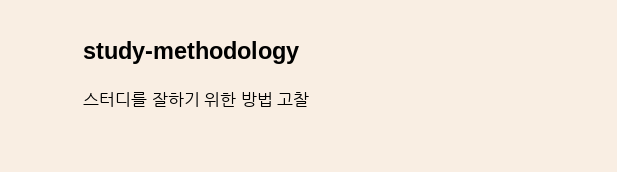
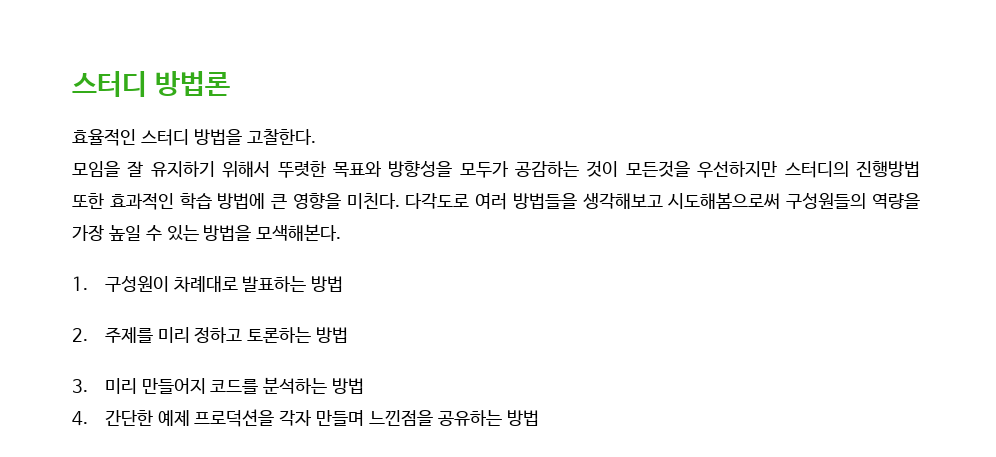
- study-methodology
- 스터디를 잘하기 위한 방법 고찰
+ 스터디 방법론
+ 효율적인 스터디 방법을 고찰한다.
+ 모임을 잘 유지하기 위해서 뚜렷한 목표와 방향성을 모두가 공감하는 것이 모든것을 우선하지만 스터디의 진행방법 또한 효과적인 학습 방법에 큰 영향을 미친다. 다각도로 여러 방법들을 생각해보고 시도해봄으로써 구성원들의 역량을 가장 높일 수 있는 방법을 모색해본다.
+ 1. 구성원이 차례대로 발표하는 방법
+ 2. 주제를 미리 정하고 토론하는 방법
+ 3. 미리 만들어지 코드를 분석하는 방법
+ 4. 간단한 예제 프로덕션을 각자 만들며 느낀점을 공유하는 방법

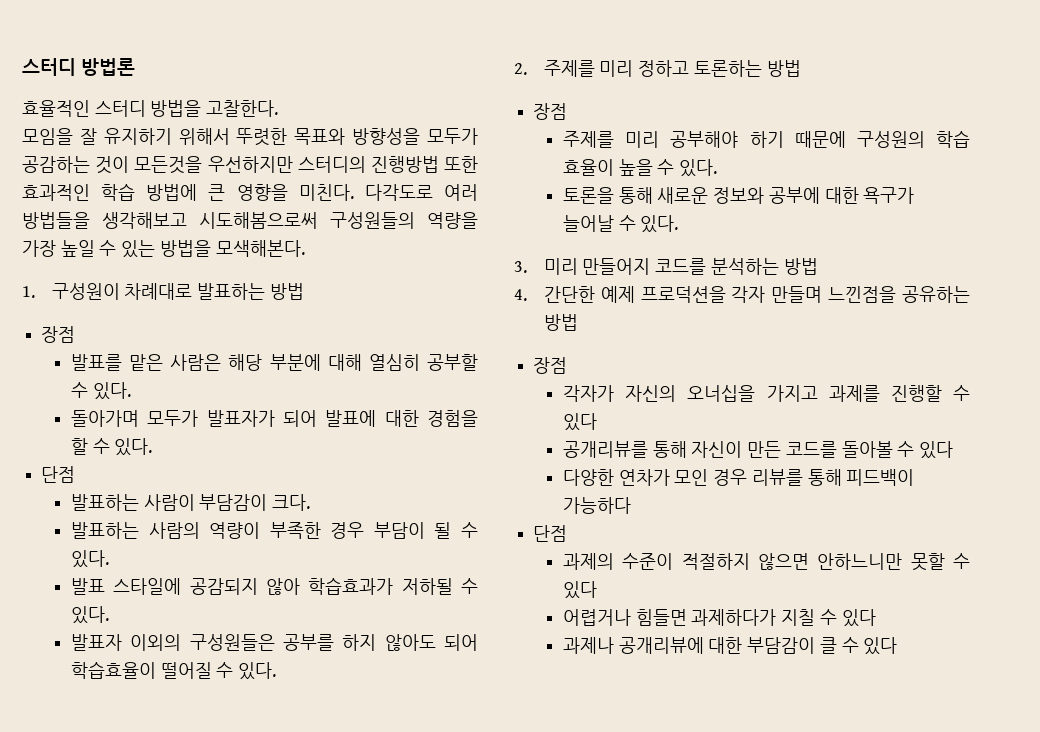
  1. 구성원이 차례대로 발표하는 방법
+ 장점
+ 발표를 맡은 사람은 해당 부분에 대해 열심히 공부할 수 있다.
+ 돌아가며 모두가 발표자가 되어 발표에 대한 경험을 할 수 있다.
+ 단점
+ 발표하는 사람이 부담감이 크다.
+ 발표하는 사람의 역량이 부족한 경우 부담이 될 수 있다.
+ 발표 스타일에 공감되지 않아 학습효과가 저하될 수 있다.
+ 발표자 이외의 구성원들은 공부를 하지 않아도 되어 학습효율이 떨어질 수 있다.
  2. 주제를 미리 정하고 토론하는 방법
+ 장점
+ 주제를 미리 공부해야 하기 때문에 구성원의 학습 효율이 높을 수 있다.
+ 토론을 통해 새로운 정보와 공부에 대한 욕구가 늘어날 수 있다.
  4. 간단한 예제 프로덕션을 각자 만들며 느낀점을 공유하는 방법
+ 장점
+ 각자가 자신의 오너십을 가지고 과제를 진행할 수 있다
+ 공개리뷰를 통해 자신이 만든 코드를 돌아볼 수 있다
+ 다양한 연차가 모인 경우 리뷰를 통해 피드백이 가능하다
+ 단점
+ 과제의 수준이 적절하지 않으면 안하느니만 못할 수 있다
+ 어렵거나 힘들면 과제하다가 지칠 수 있다
+ 과제나 공개리뷰에 대한 부담감이 클 수 있다

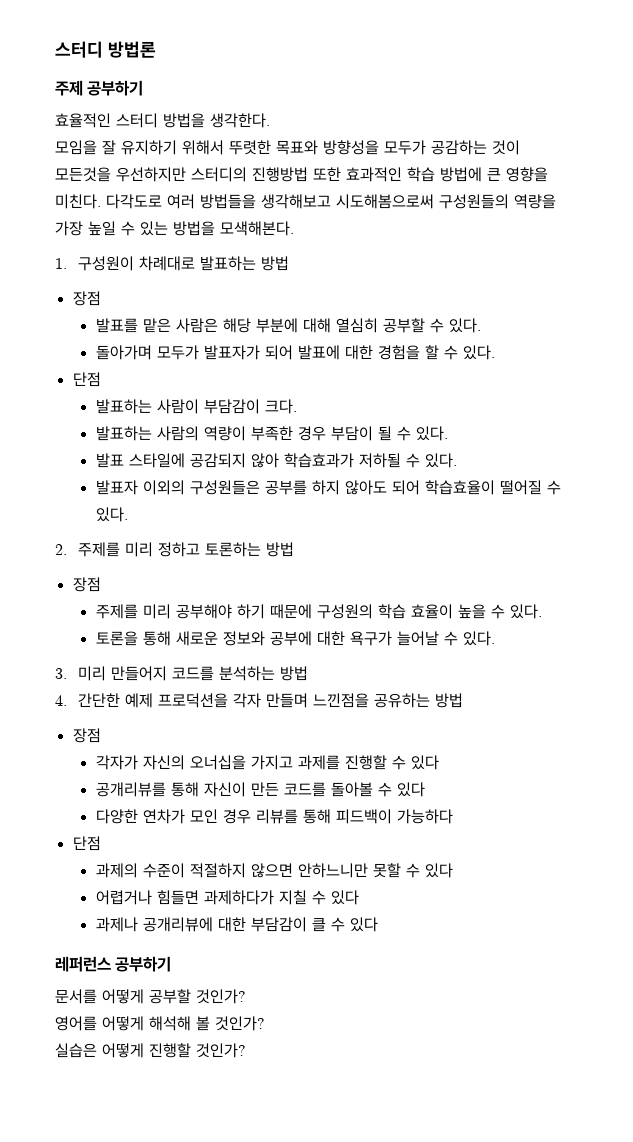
+ 주제 공부하기
- 효율적인 스터디 방법을 고찰한다.
+ 효율적인 스터디 방법을 생각한다.
+ 레퍼런스 공부하기
+ 문서를 어떻게 공부할 것인가?
+ 영어를 어떻게 해석해 볼 것인가?
+ 실습은 어떻게 진행할 것인가?

